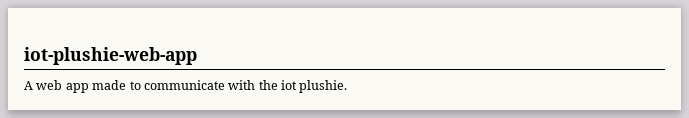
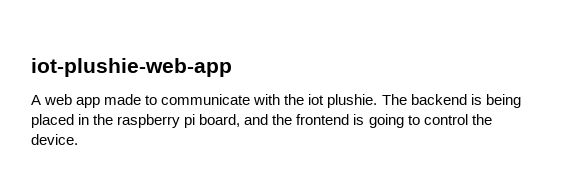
+ The backend is being placed in the raspberry pi board, and the frontend is going to control the device.

